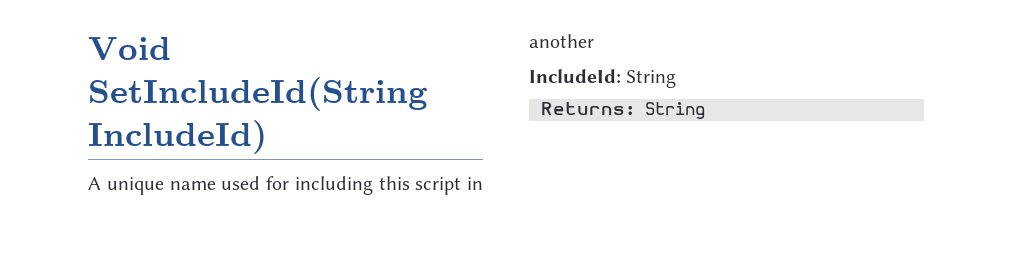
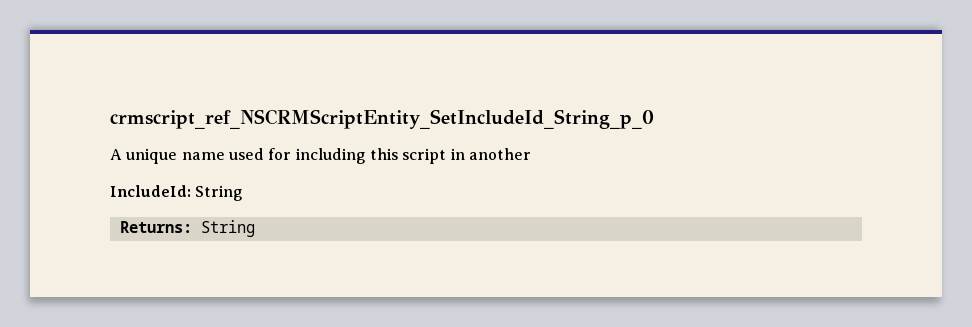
- Void SetIncludeId(String IncludeId)
+ crmscript_ref_NSCRMScriptEntity_SetIncludeId_String_p_0

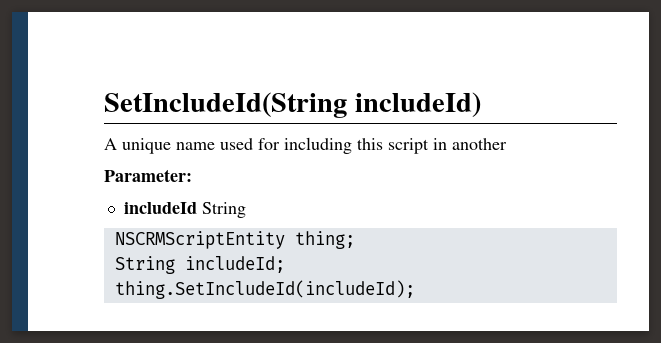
- crmscript_ref_NSCRMScriptEntity_SetIncludeId_String_p_0
+ SetIncludeId(String includeId)
- IncludeId: String
+ Parameter:
+ includeId String
- Returns: String
+ NSCRMScriptEntity thing;
+ String includeId;
+ thing.SetIncludeId(includeId);

